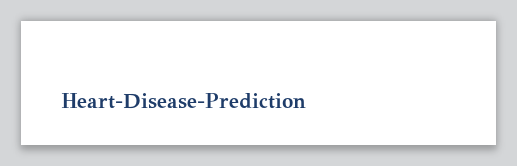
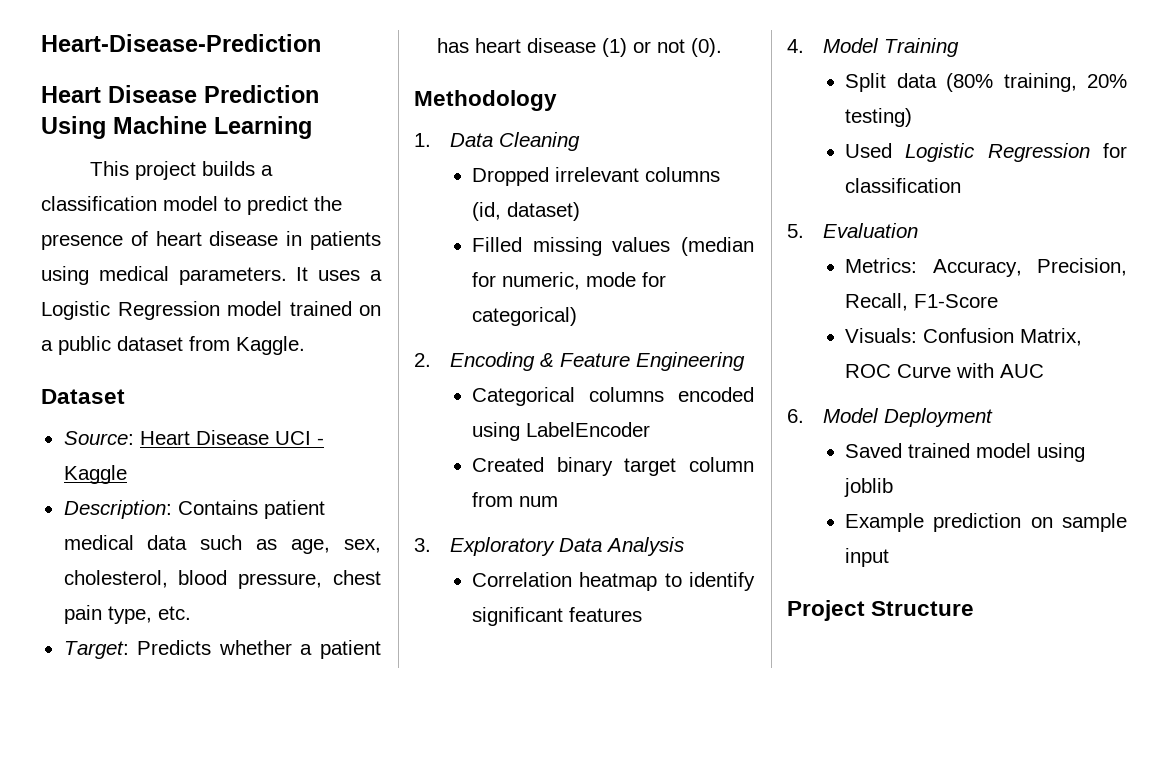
+ Heart Disease Prediction Using Machine Learning
+ This project builds a classification model to predict the presence of heart disease in patients using medical parameters. It uses a Logistic Regression model trained on a public dataset from Kaggle.
+ Dataset
+ Source: Heart Disease UCI - Kaggle
+ Description: Contains patient medical data such as age, sex, cholesterol, blood pressure, chest pain type, etc.
+ Target: Predicts whether a patient has heart disease (1) or not (0).
+ Methodology
+ 1. Data Cleaning
+ Dropped irrelevant columns (id, dataset)
+ Filled missing values (median for numeric, mode for categorical)
+ 2. Encoding & Feature Engineering
+ Categorical columns encoded using LabelEncoder
+ Created binary target column from num
+ 3. Exploratory Data Analysis
+ Correlation heatmap to identify significant features
+ 4. Model Training
+ Split data (80% training, 20% testing)
+ Used Logistic Regression for classification
+ 5. Evaluation
+ Metrics: Accuracy, Precision, Recall, F1-Score
+ Visuals: Confusion Matrix, ROC Curve with AUC
+ 6. Model Deployment
+ Saved trained model using joblib
+ Example prediction on sample input
+ Project Structure

